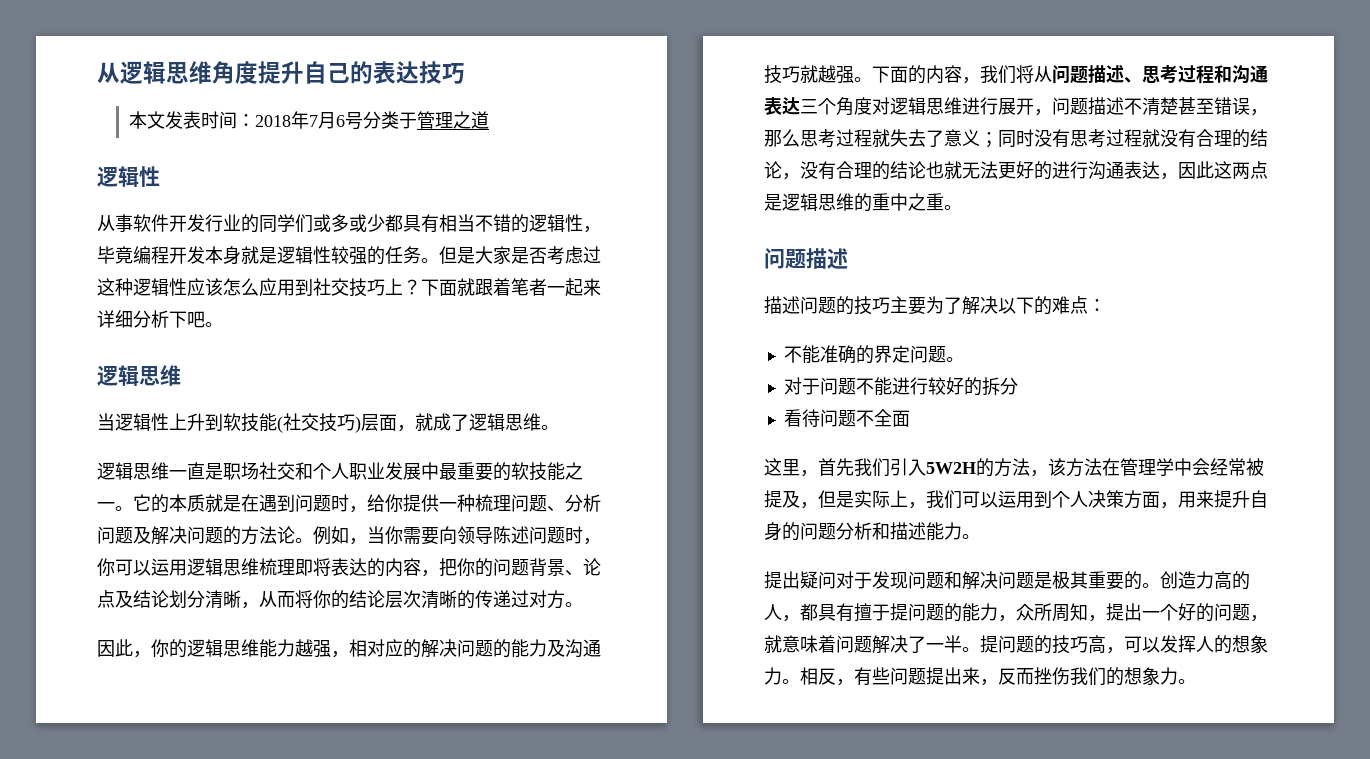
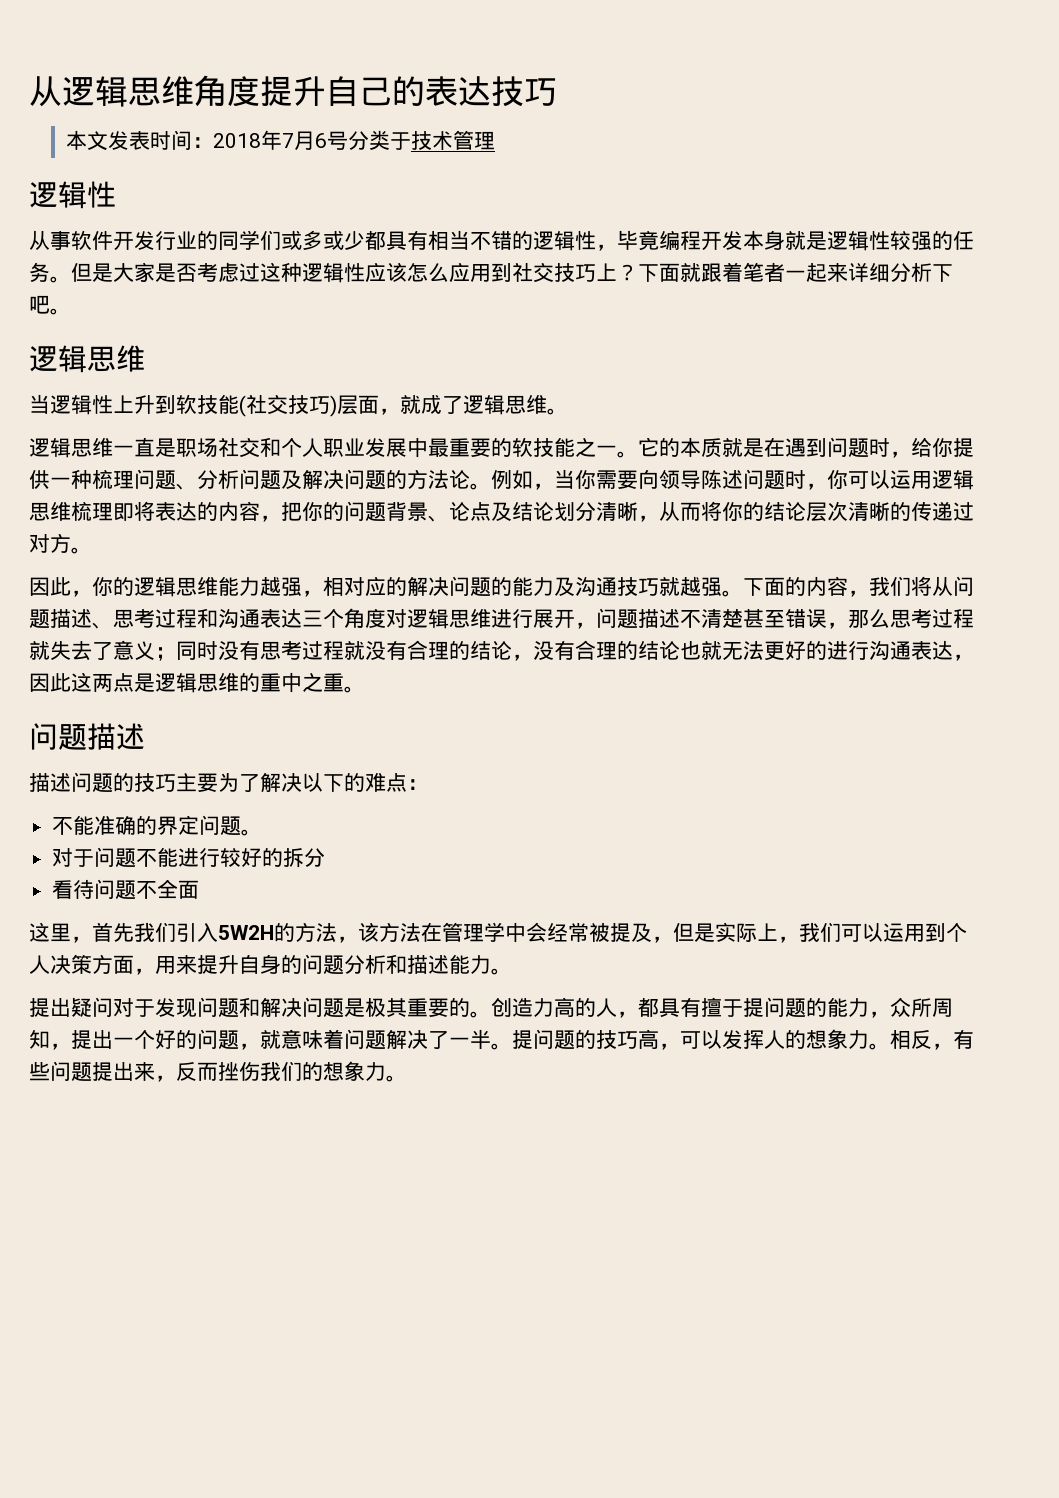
- 本文发表时间：2018年7月6号分类于管理之道
+ 本文发表时间：2018年7月6号分类于技术管理

